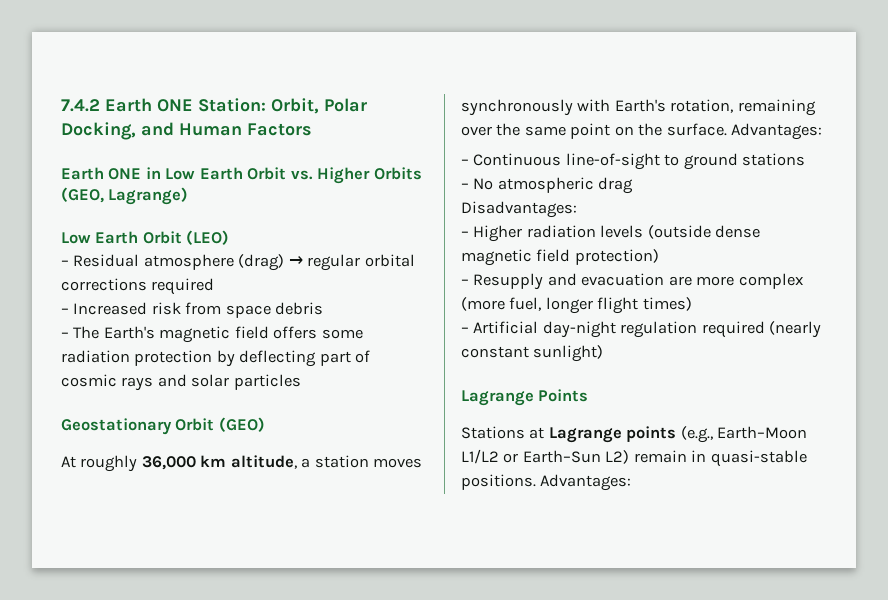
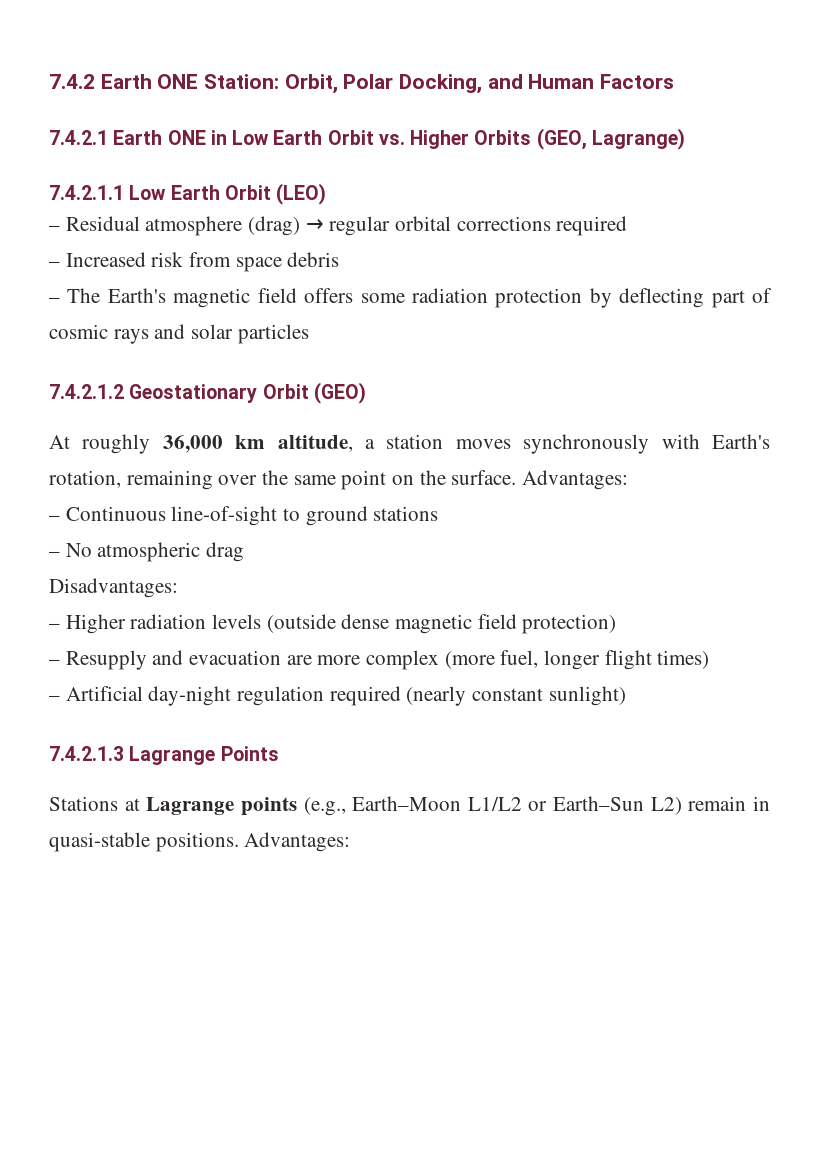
- Earth ONE in Low Earth Orbit vs. Higher Orbits (GEO, Lagrange)
+ 7.4.2.1 Earth ONE in Low Earth Orbit vs. Higher Orbits (GEO, Lagrange)
- Low Earth Orbit (LEO)
+ 7.4.2.1.1 Low Earth Orbit (LEO)
- Geostationary Orbit (GEO)
+ 7.4.2.1.2 Geostationary Orbit (GEO)
- Lagrange Points
+ 7.4.2.1.3 Lagrange Points

